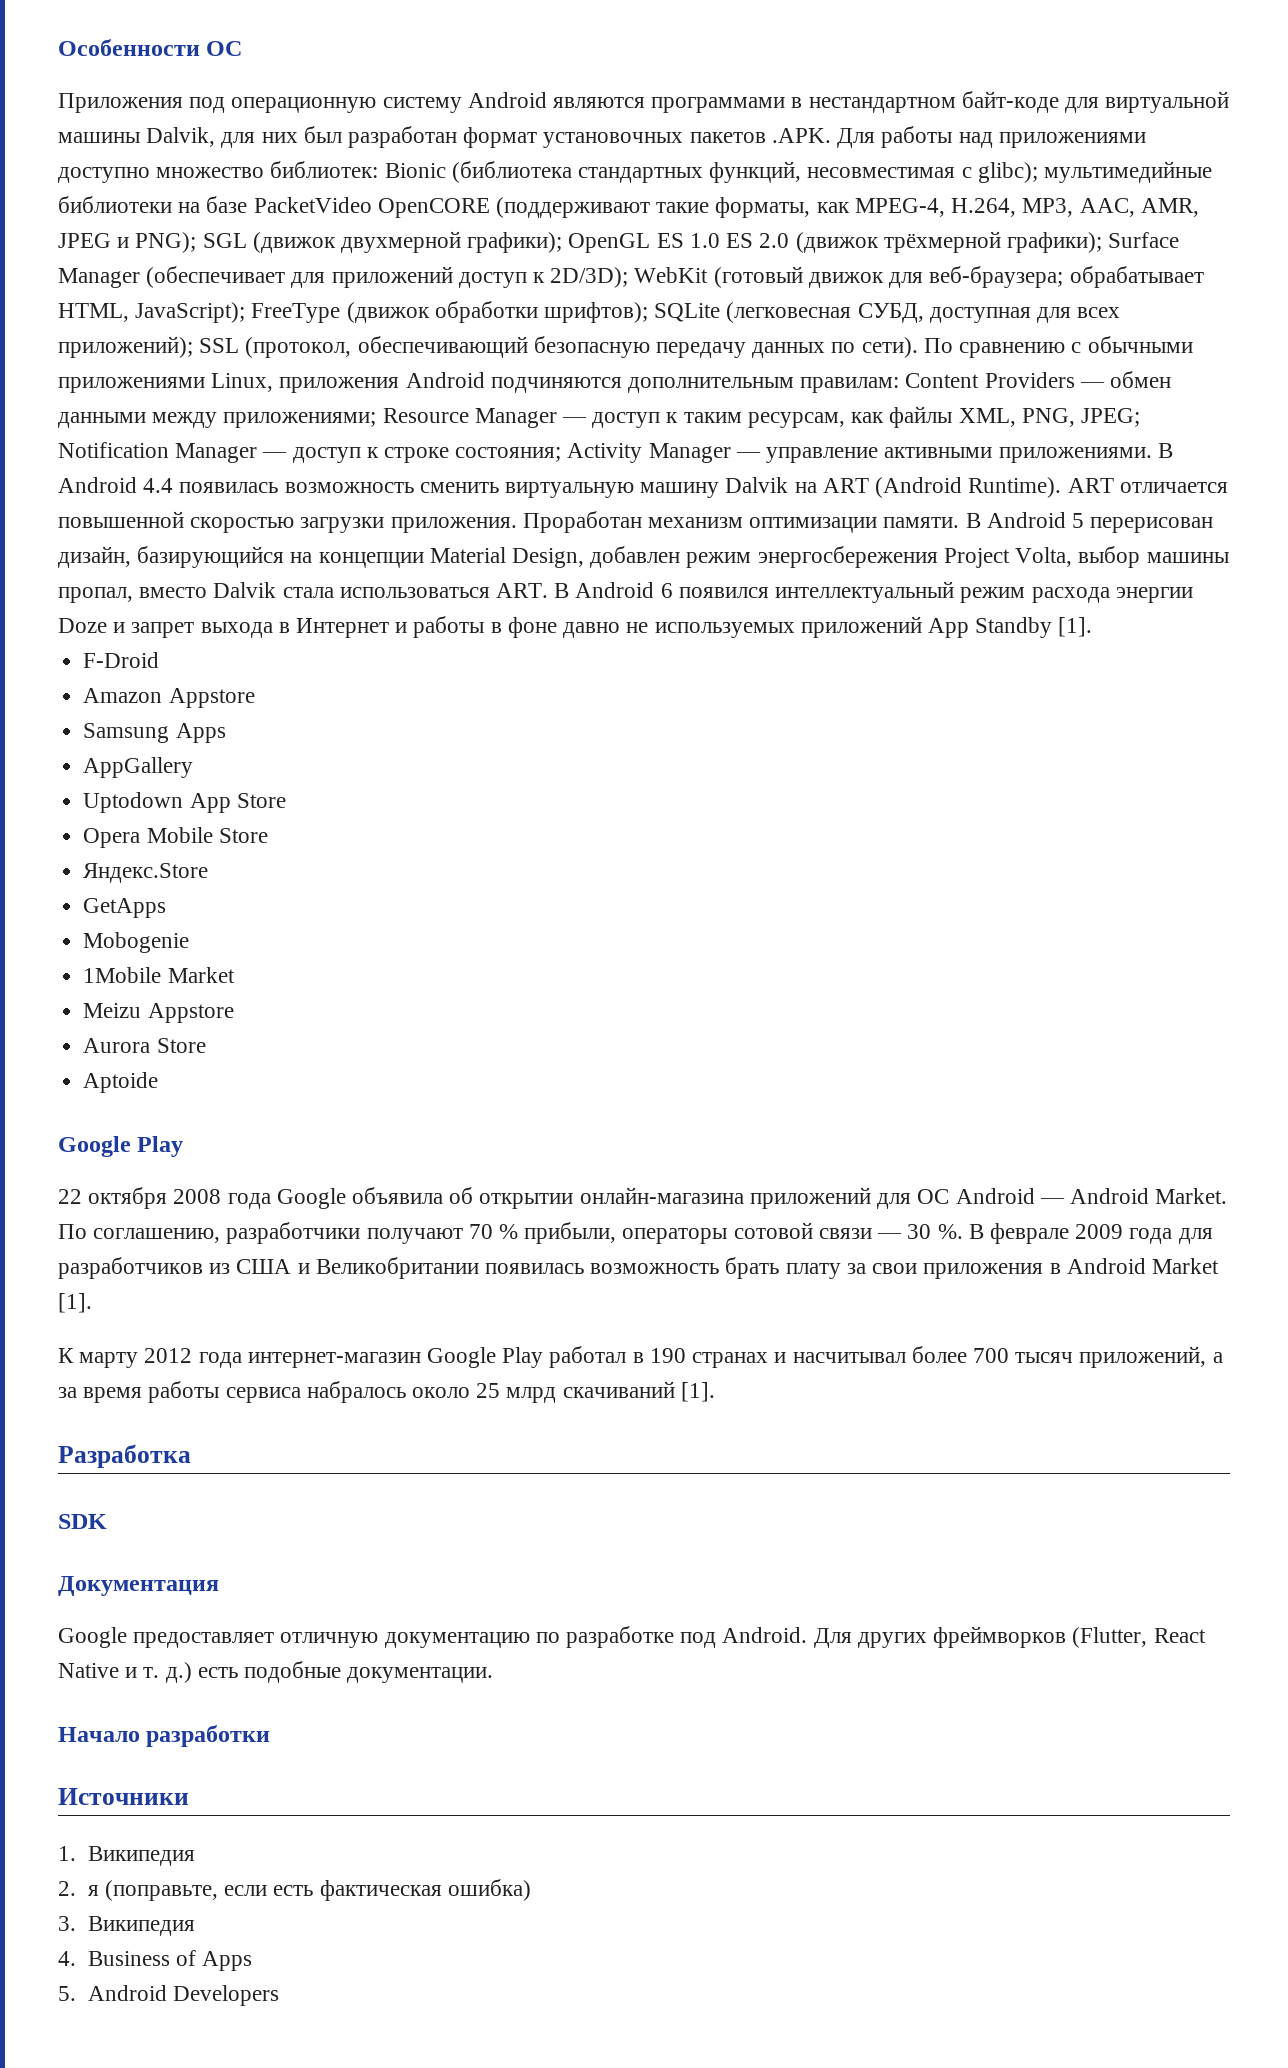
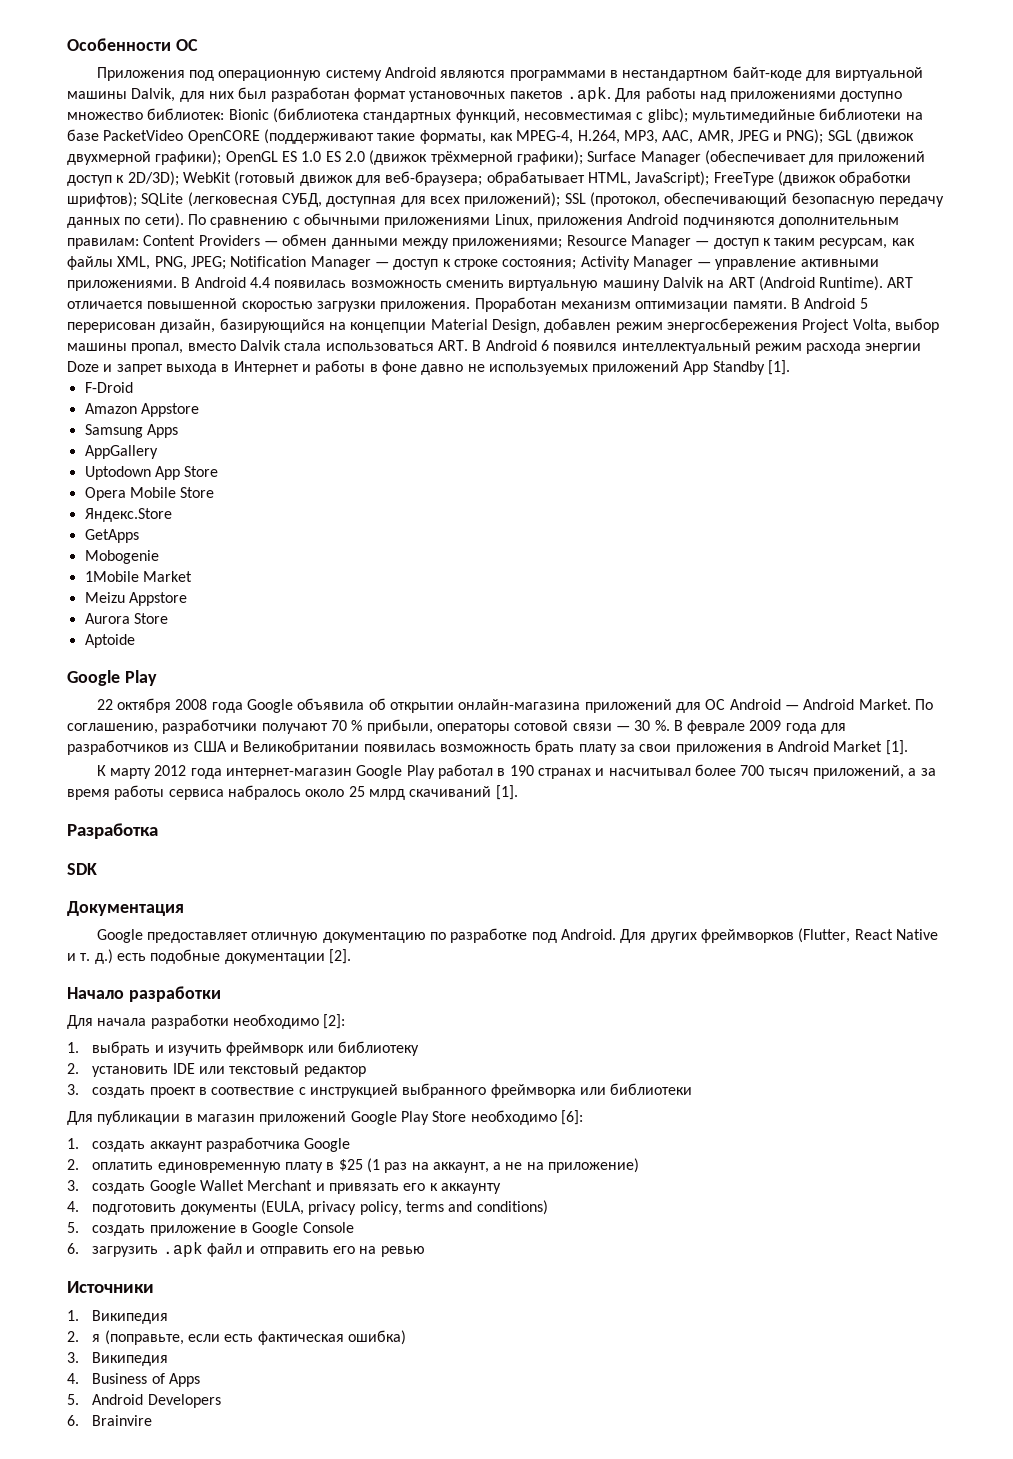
- Приложения под операционную систему Android являются программами в нестандартном байт-коде для виртуальной машины Dalvik, для них был разработан формат установочных пакетов .APK. Для работы над приложениями доступно множество библиотек:
+ Приложения под операционную систему Android являются программами в нестандартном байт-коде для виртуальной машины Dalvik, для них был разработан формат установочных пакетов .apk. Для работы над приложениями доступно множество библиотек:
- Для других фреймворков (Flutter, React Native и т. д.) есть подобные документации.
+ Для других фреймворков (Flutter, React Native и т. д.) есть подобные документации [2].
+ Для начала разработки необходимо [2]:
+ 1. выбрать и изучить фреймворк или библиотеку
+ 2. установить IDE или текстовый редактор
+ 3. создать проект в соотвествие с инструкцией выбранного фреймворка или библиотеки
+ Для публикации в магазин приложений Google Play Store необходимо [6]:
+ 1. создать аккаунт разработчика Google
+ 2. оплатить единовременную плату в $25 (1 раз на аккаунт, а не на приложение)
+ 3. создать Google Wallet Merchant и привязать его к аккаунту
+ 4. подготовить документы (EULA, privacy policy, terms and conditions)
+ 5. создать приложение в Google Console
+ 6. загрузить .apk файл и отправить его на ревью
+ 6. Brainvire

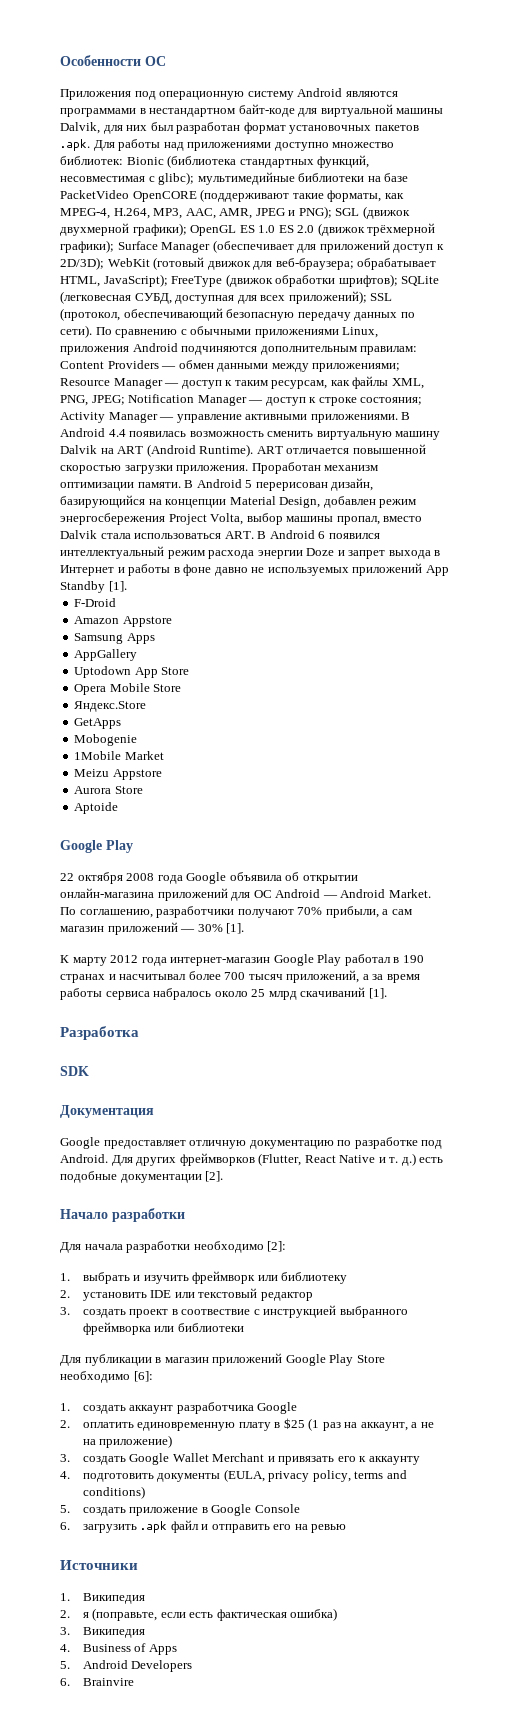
- По соглашению, разработчики получают 70 % прибыли, операторы сотовой связи — 30 %. В феврале 2009 года для разработчиков из США и Великобритании появилась возможность брать плату за свои приложения в Android Market [1].
+ По соглашению, разработчики получают 70% прибыли, а сам магазин приложений — 30% [1].

